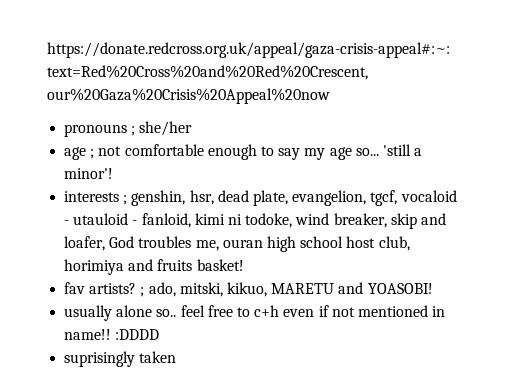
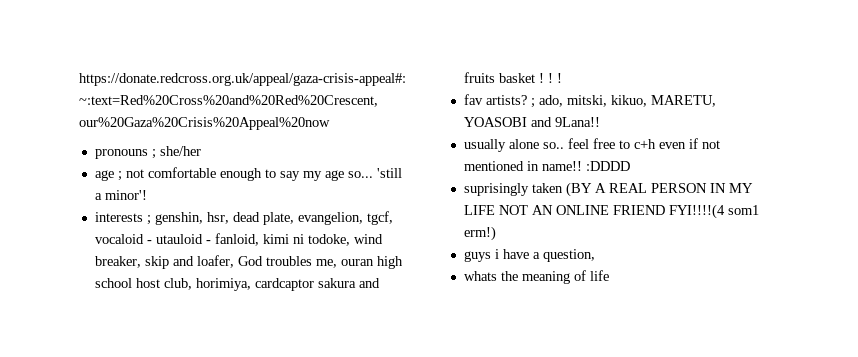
- interests ; genshin, hsr, dead plate, evangelion, tgcf, vocaloid - utauloid - fanloid, kimi ni todoke, wind breaker, skip and loafer, God troubles me, ouran high school host club, horimiya and fruits basket!
+ interests ; genshin, hsr, dead plate, evangelion, tgcf, vocaloid - utauloid - fanloid, kimi ni todoke, wind breaker, skip and loafer, God troubles me, ouran high school host club, horimiya, cardcaptor sakura and fruits basket ! ! !
- fav artists? ; ado, mitski, kikuo, MARETU and YOASOBI!
+ fav artists? ; ado, mitski, kikuo, MARETU, YOASOBI and 9Lana!!
- suprisingly taken
+ suprisingly taken (BY A REAL PERSON IN MY LIFE NOT AN ONLINE FRIEND FYI!!!!(4 som1 erm!)
+ guys i have a question,
+ whats the meaning of life

